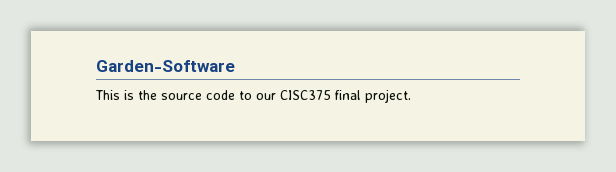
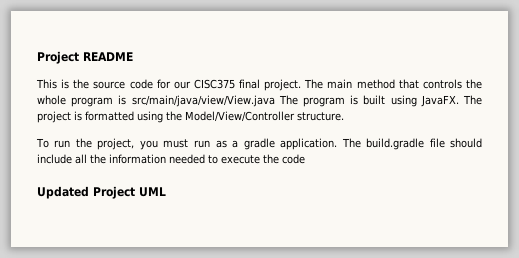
- Garden-Software
+ Project README
- This is the source code to our CISC375 final project.
+ This is the source code for our CISC375 final project.
+ The main method that controls the whole program is src/main/java/view/View.java The program is built using JavaFX. The project is formatted using the Model/View/Controller structure.
+ To run the project, you must run as a gradle application. The build.gradle file should include all the information needed to execute the code
+ Updated Project UML

